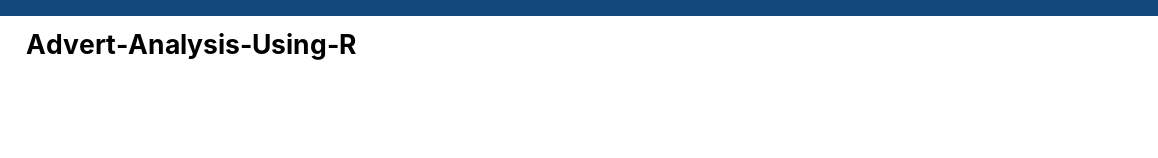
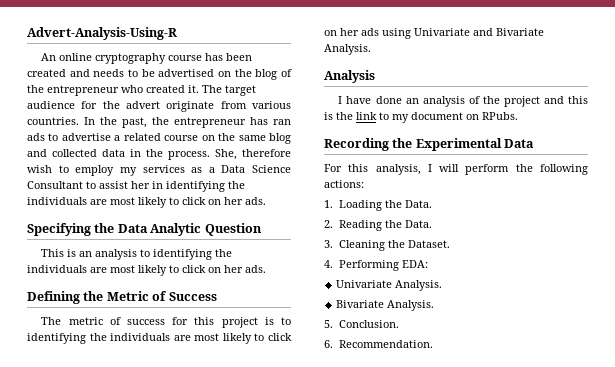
+ An online cryptography course has been created and needs to be advertised on the blog of the entrepreneur who created it. The target audience for the advert originate from various countries. In the past, the entrepreneur has ran ads to advertise a related course on the same blog and collected data in the process. She, therefore wish to employ my services as a Data Science Consultant to assist her in identifying the individuals are most likely to click on her ads.
+ Specifying the Data Analytic Question
+ This is an analysis to identifying the individuals are most likely to click on her ads.
+ Defining the Metric of Success
+ The metric of success for this project is to identifying the individuals are most likely to click on her ads using Univariate and Bivariate Analysis.
+ Analysis
+ I have done an analysis of the project and this is the link to my document on RPubs.
+ Recording the Experimental Data
+ For this analysis, I will perform the following actions:
+ 1. Loading the Data.
+ 2. Reading the Data.
+ 3. Cleaning the Dataset.
+ 4. Performing EDA:
+ Univariate Analysis.
+ Bivariate Analysis.
+ 5. Conclusion.
+ 6. Recommendation.

